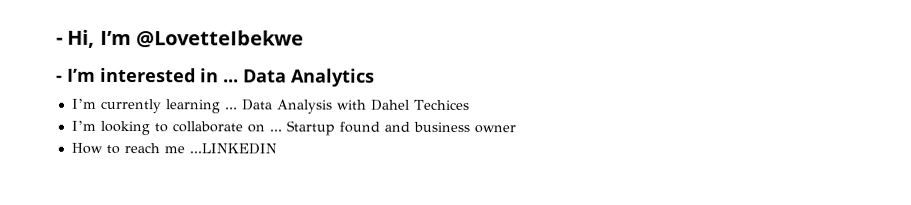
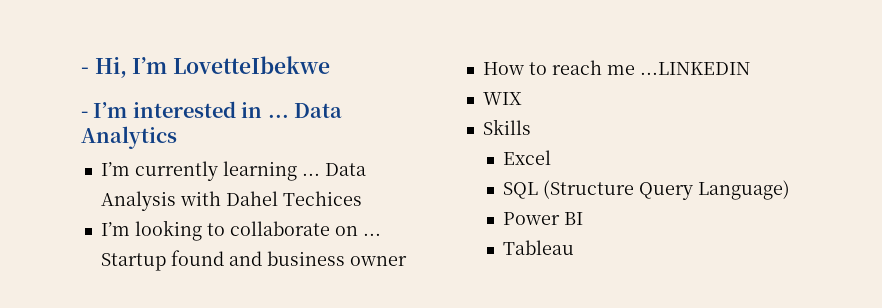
- - Hi, I’m @LovetteIbekwe
+ - Hi, I’m LovetteIbekwe
+ WIX
+ Skills
+ Excel
+ SQL (Structure Query Language)
+ Power BI
+ Tableau

